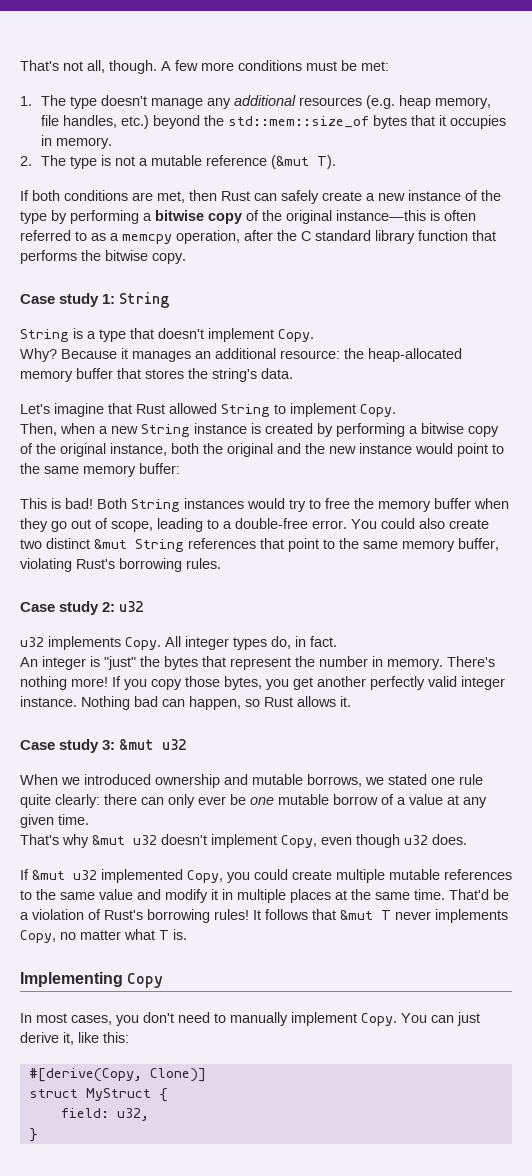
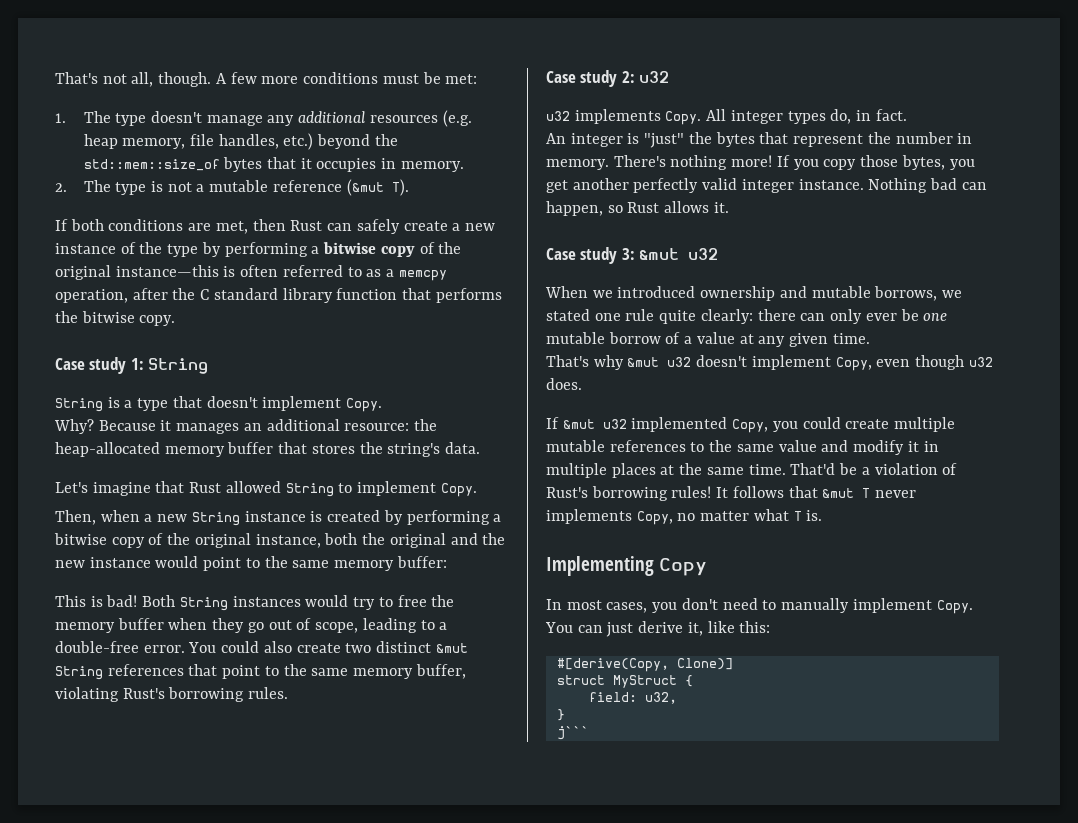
+ j```

